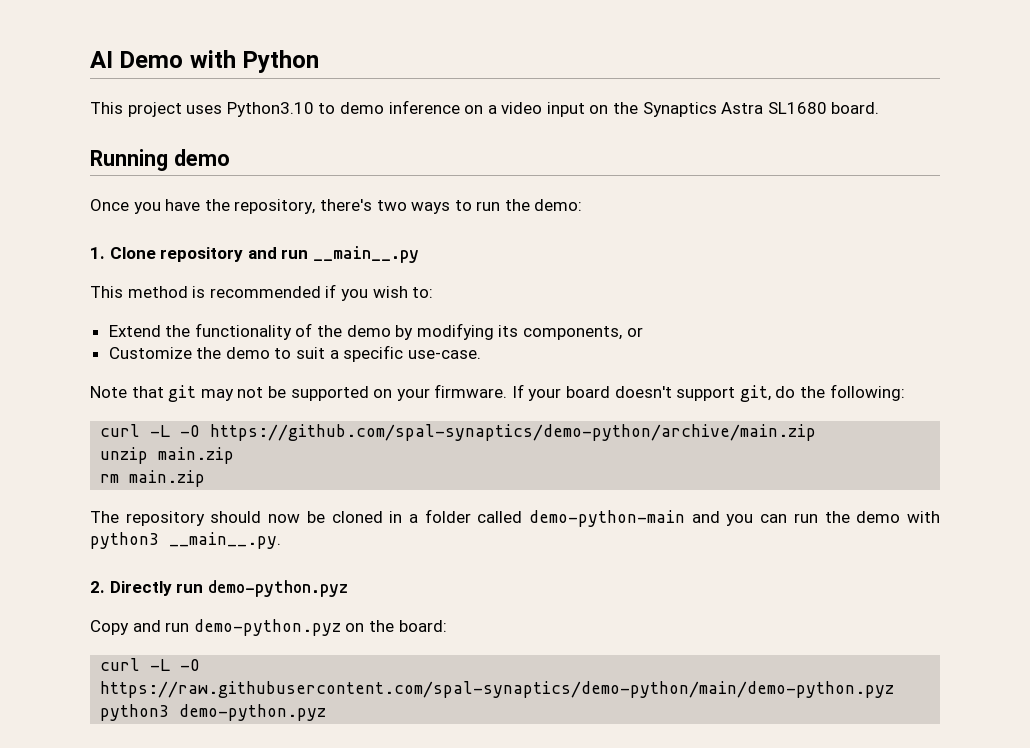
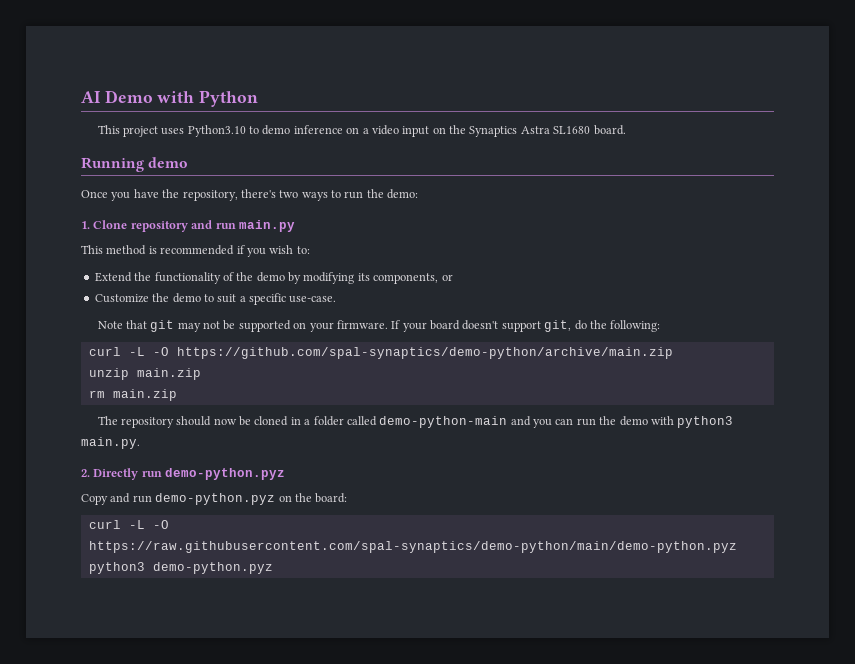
- 1. Clone repository and run __main__.py
+ 1. Clone repository and run main.py
- The repository should now be cloned in a folder called demo-python-main and you can run the demo with python3 __main__.py.
+ The repository should now be cloned in a folder called demo-python-main and you can run the demo with python3 main.py.

